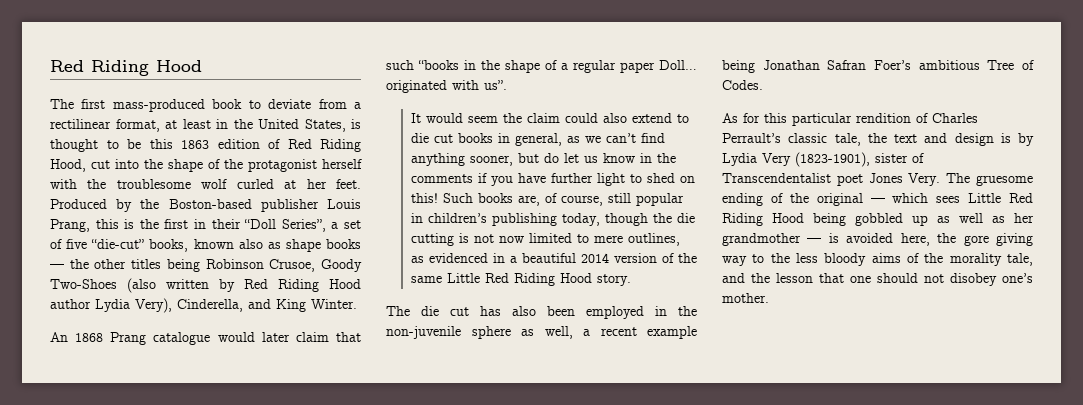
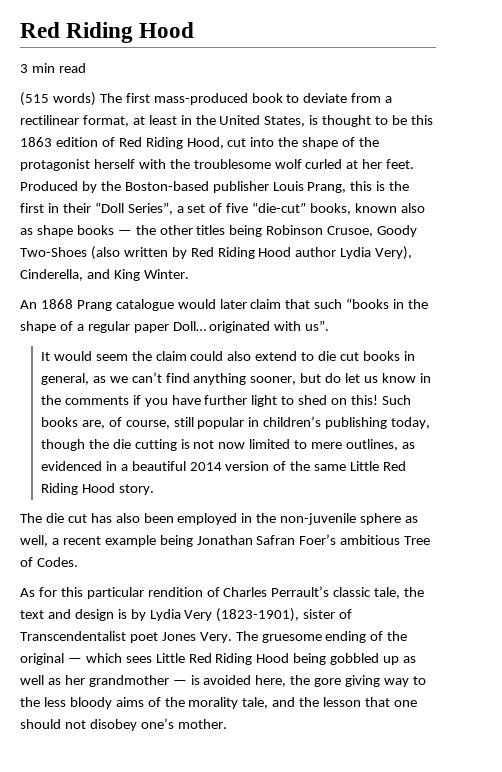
- The first mass-produced book to deviate from a rectilinear format, at least in the United States, is thought to be this 1863 edition of Red Riding Hood, cut into the shape of the protagonist herself with the troublesome wolf curled at her feet.
+ 3 min read
+ (515 words) The first mass-produced book to deviate from a rectilinear format, at least in the United States, is thought to be this 1863 edition of Red Riding Hood, cut into the shape of the protagonist herself with the troublesome wolf curled at her feet.

